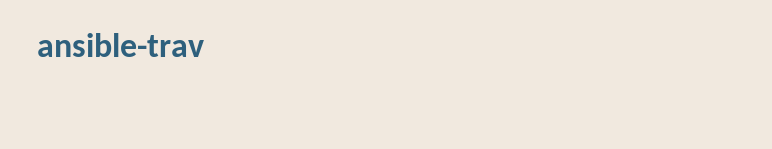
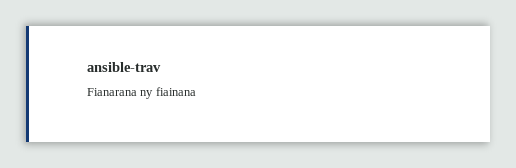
+ Fianarana ny fiainana

